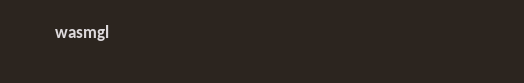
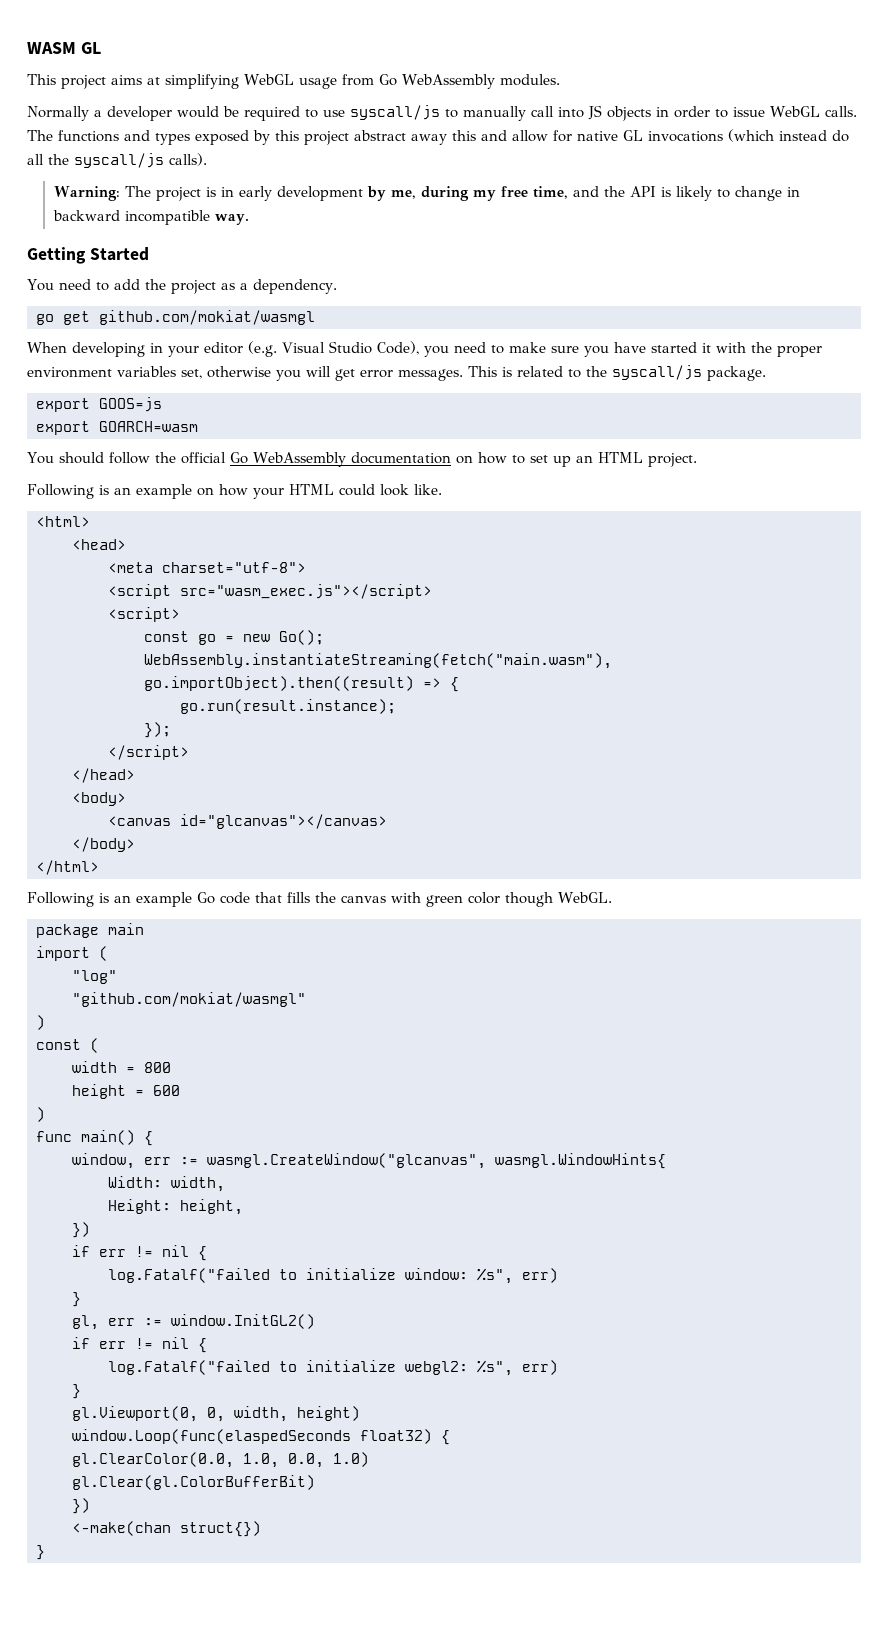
- wasmgl
+ WASM GL
+ This project aims at simplifying WebGL usage from Go WebAssembly modules.
+ Normally a developer would be required to use syscall/js to manually call into JS objects in order to issue WebGL calls. The functions and types exposed by this project abstract away this and allow for native GL invocations (which instead do all the syscall/js calls).
+ Warning: The project is in early development by me, during my free time, and the API is likely to change in backward incompatible way.
+ Getting Started
+ You need to add the project as a dependency.
+ go get github.com/mokiat/wasmgl
+ When developing in your editor (e.g. Visual Studio Code), you need to make sure you have started it with the proper environment variables set, otherwise you will get error messages. This is related to the syscall/js package.
+ export GOOS=js
+ export GOARCH=wasm
+ You should follow the official Go WebAssembly documentation on how to set up an HTML project.
+ Following is an example on how your HTML could look like.
+ <html>
+ <head>
+ <meta charset="utf-8">
+ <script src="wasm_exec.js"></script>
+ <script>
+ const go = new Go();
+ WebAssembly.instantiateStreaming(fetch("main.wasm"), go.importObject).then((result) => {
+ go.run(result.instance);
+ });
+ </script>
+ </head>
+ <body>
+ <canvas id="glcanvas"></canvas>
+ </body>
+ </html>
+ Following is an example Go code that fills the canvas with green color though WebGL.
+ package main
+ import (
+ "log"
+ "github.com/mokiat/wasmgl"
+ )
+ const (
+ width = 800
+ height = 600
+ )
+ func main() {
+ window, err := wasmgl.CreateWindow("glcanvas", wasmgl.WindowHints{
+ Width: width,
+ Height: height,
+ })
+ if err != nil {
+ log.Fatalf("failed to initialize window: %s", err)
+ }
+ gl, err := window.InitGL2()
+ if err != nil {
+ log.Fatalf("failed to initialize webgl2: %s", err)
+ }
+ gl.Viewport(0, 0, width, height)
+ window.Loop(func(elaspedSeconds float32) {
+ gl.ClearColor(0.0, 1.0, 0.0, 1.0)
+ gl.Clear(gl.ColorBufferBit)
+ })
+ <-make(chan struct{})
+ }

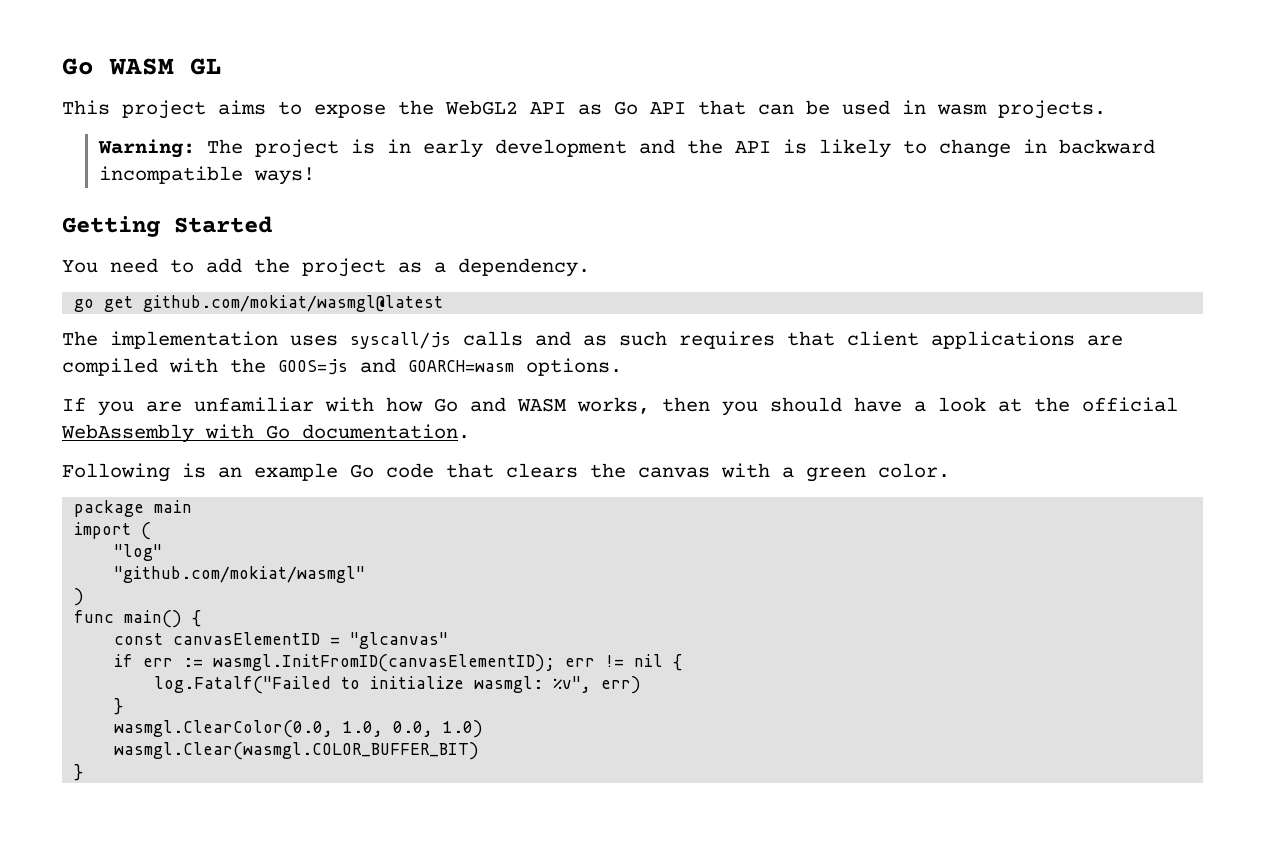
- WASM GL
+ Go WASM GL
- This project aims at simplifying WebGL usage from Go WebAssembly modules.
- Normally a developer would be required to use syscall/js to manually call into JS objects in order to issue WebGL calls. The functions and types exposed by this project abstract away this and allow for native GL invocations (which instead do all the syscall/js calls).
+ This project aims to expose the WebGL2 API as Go API that can be used in wasm projects.
- Warning: The project is in early development by me, during my free time, and the API is likely to change in backward incompatible way.
+ Warning: The project is in early development and the API is likely to change in backward incompatible ways!
- go get github.com/mokiat/wasmgl
- When developing in your editor (e.g. Visual Studio Code), you need to make sure you have started it with the proper environment variables set, otherwise you will get error messages. This is related to the syscall/js package.
- export GOOS=js
- export GOARCH=wasm
- You should follow the official Go WebAssembly documentation on how to set up an HTML project.
- Following is an example on how your HTML could look like.
- <html>
- <head>
- <meta charset="utf-8">
- <script src="wasm_exec.js"></script>
- <script>
- const go = new Go();
- WebAssembly.instantiateStreaming(fetch("main.wasm"), go.importObject).then((result) => {
- go.run(result.instance);
- });
- </script>
- </head>
- <body>
- <canvas id="glcanvas"></canvas>
- </body>
- </html>
+ go get github.com/mokiat/wasmgl@latest
+ The implementation uses syscall/js calls and as such requires that client applications are compiled with the GOOS=js and GOARCH=wasm options.
+ If you are unfamiliar with how Go and WASM works, then you should have a look at the official WebAssembly with Go documentation.
- Following is an example Go code that fills the canvas with green color though WebGL.
+ Following is an example Go code that clears the canvas with a green color.
- const (
- width = 800
- height = 600
- )
  func main() {
- window, err := wasmgl.CreateWindow("glcanvas", wasmgl.WindowHints{
- Width: width,
- Height: height,
- })
- if err != nil {
- log.Fatalf("failed to initialize window: %s", err)
+ const canvasElementID = "glcanvas"
+ if err := wasmgl.InitFromID(canvasElementID); err != nil {
+ log.Fatalf("Failed to initialize wasmgl: %v", err)
  }
- gl, err := window.InitGL2()
- if err != nil {
- log.Fatalf("failed to initialize webgl2: %s", err)
- }
- gl.Viewport(0, 0, width, height)
- window.Loop(func(elaspedSeconds float32) {
- gl.ClearColor(0.0, 1.0, 0.0, 1.0)
+ wasmgl.ClearColor(0.0, 1.0, 0.0, 1.0)
- gl.Clear(gl.ColorBufferBit)
- })
- <-make(chan struct{})
+ wasmgl.Clear(wasmgl.COLOR_BUFFER_BIT)

